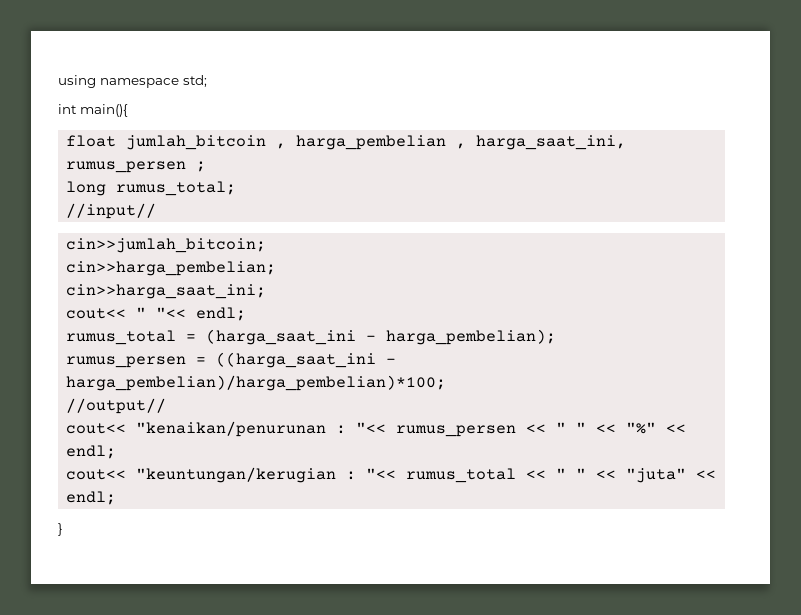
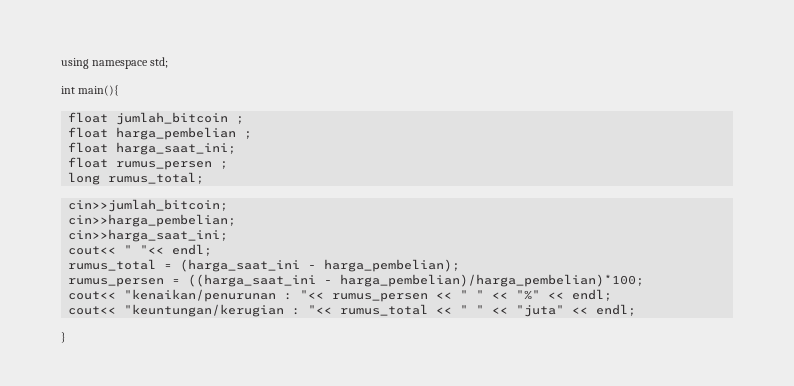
- float jumlah_bitcoin , harga_pembelian , harga_saat_ini, rumus_persen ;
+ float jumlah_bitcoin ;
+ float harga_pembelian ;
+ float harga_saat_ini;
+ float rumus_persen ;
- //input//
- //output//

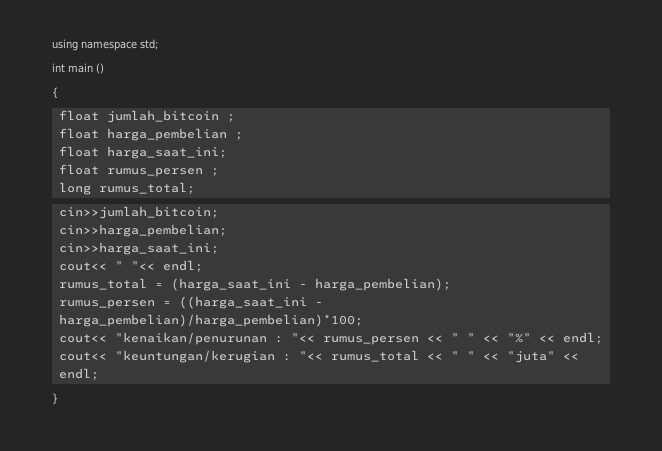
- int main(){
+ int main ()
+ {

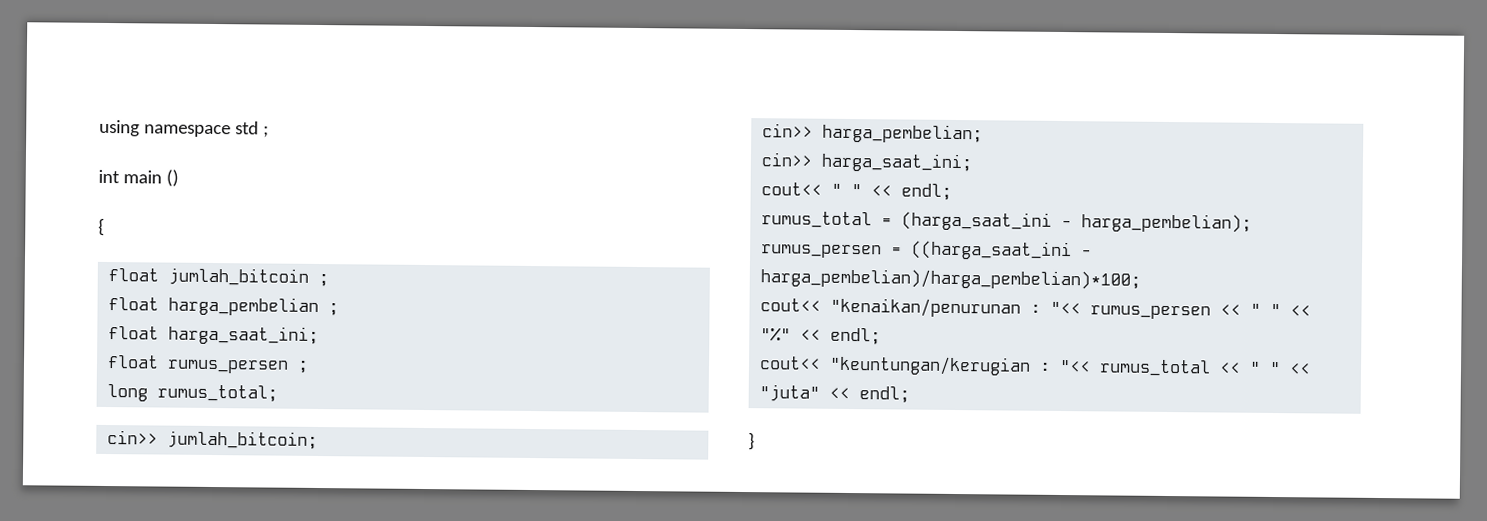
- using namespace std;
+ using namespace std ;
- cin>>jumlah_bitcoin;
- cin>>harga_pembelian;
- cin>>harga_saat_ini;
+ cin>> jumlah_bitcoin;
+ cin>> harga_pembelian;
+ cin>> harga_saat_ini;
- cout<< " "<< endl;
+ cout<< " " << endl;

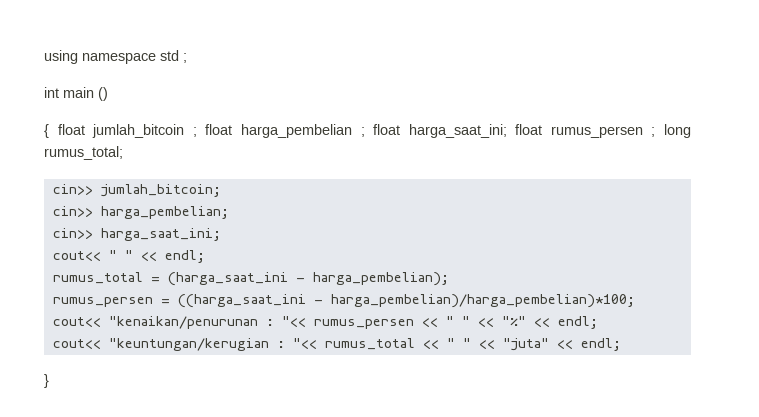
- {
- float jumlah_bitcoin ;
- float harga_pembelian ;
- float harga_saat_ini;
- float rumus_persen ;
- long rumus_total;
+ { float jumlah_bitcoin ; float harga_pembelian ; float harga_saat_ini; float rumus_persen ; long rumus_total;

